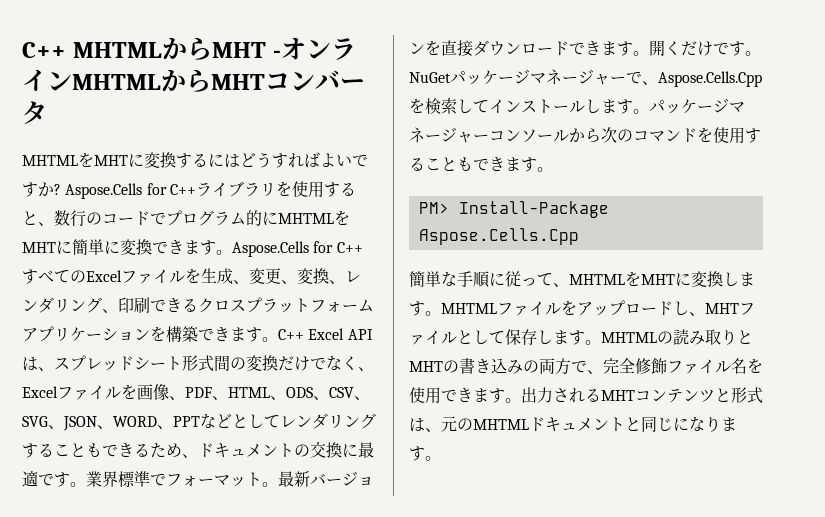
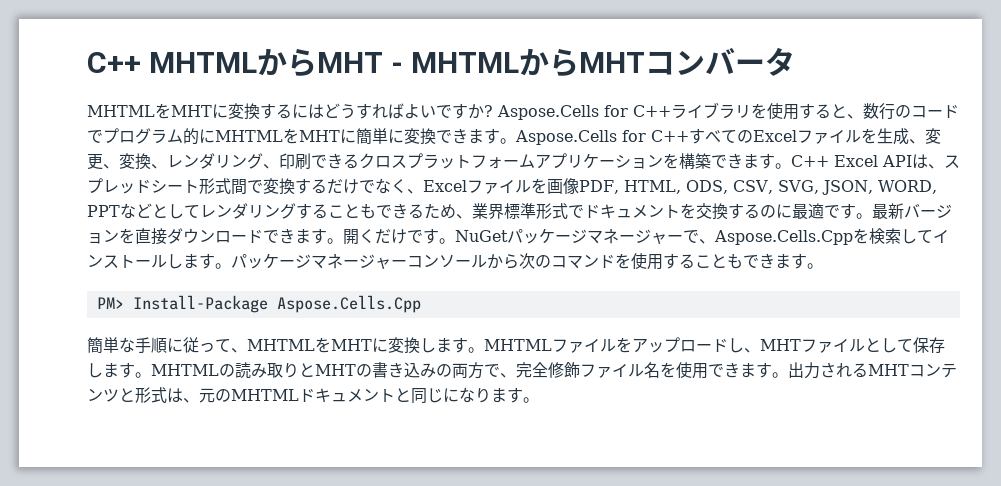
- C++ MHTMLからMHT -オンラインMHTMLからMHTコンバータ
+ C++ MHTMLからMHT - MHTMLからMHTコンバータ
- C++ Excel APIは、スプレッドシート形式間の変換だけでなく、Excelファイルを画像、PDF、HTML、ODS、CSV、SVG、JSON、WORD、PPTなどとしてレンダリングすることもできるため、ドキュメントの交換に最適です。業界標準でフォーマット。
+ C++ Excel APIは、スプレッドシート形式間で変換するだけでなく、Excelファイルを画像PDF, HTML, ODS, CSV, SVG, JSON, WORD, PPTなどとしてレンダリングすることもできるため、業界標準形式でドキュメントを交換するのに最適です。

